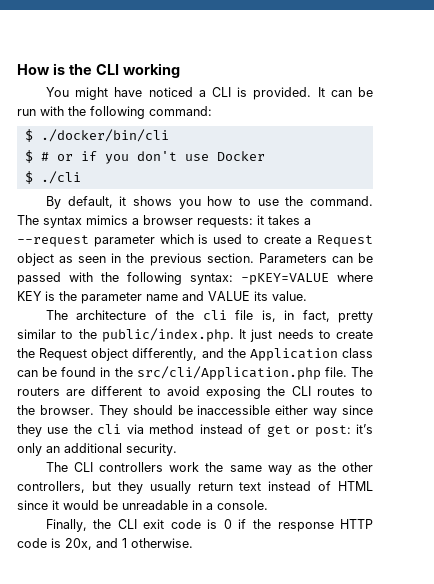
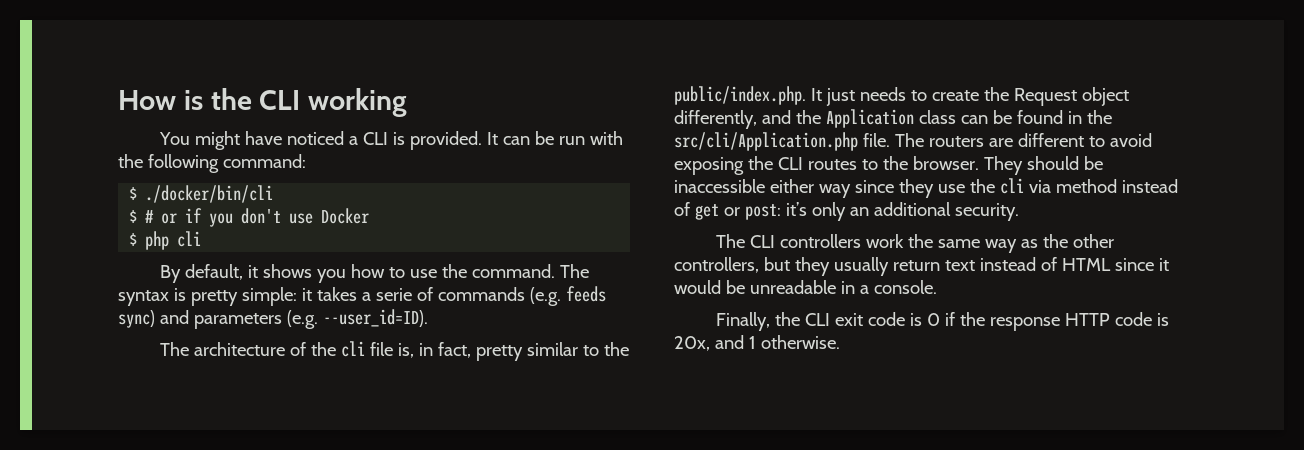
- $ ./cli
+ $ php cli
- The syntax mimics a browser requests: it takes a --request parameter which is used to create a Request object as seen in the previous section. Parameters can be passed with the following syntax: -pKEY=VALUE where KEY is the parameter name and VALUE its value.
+ The syntax is pretty simple: it takes a serie of commands (e.g. feeds sync) and parameters (e.g. --user_id=ID).

